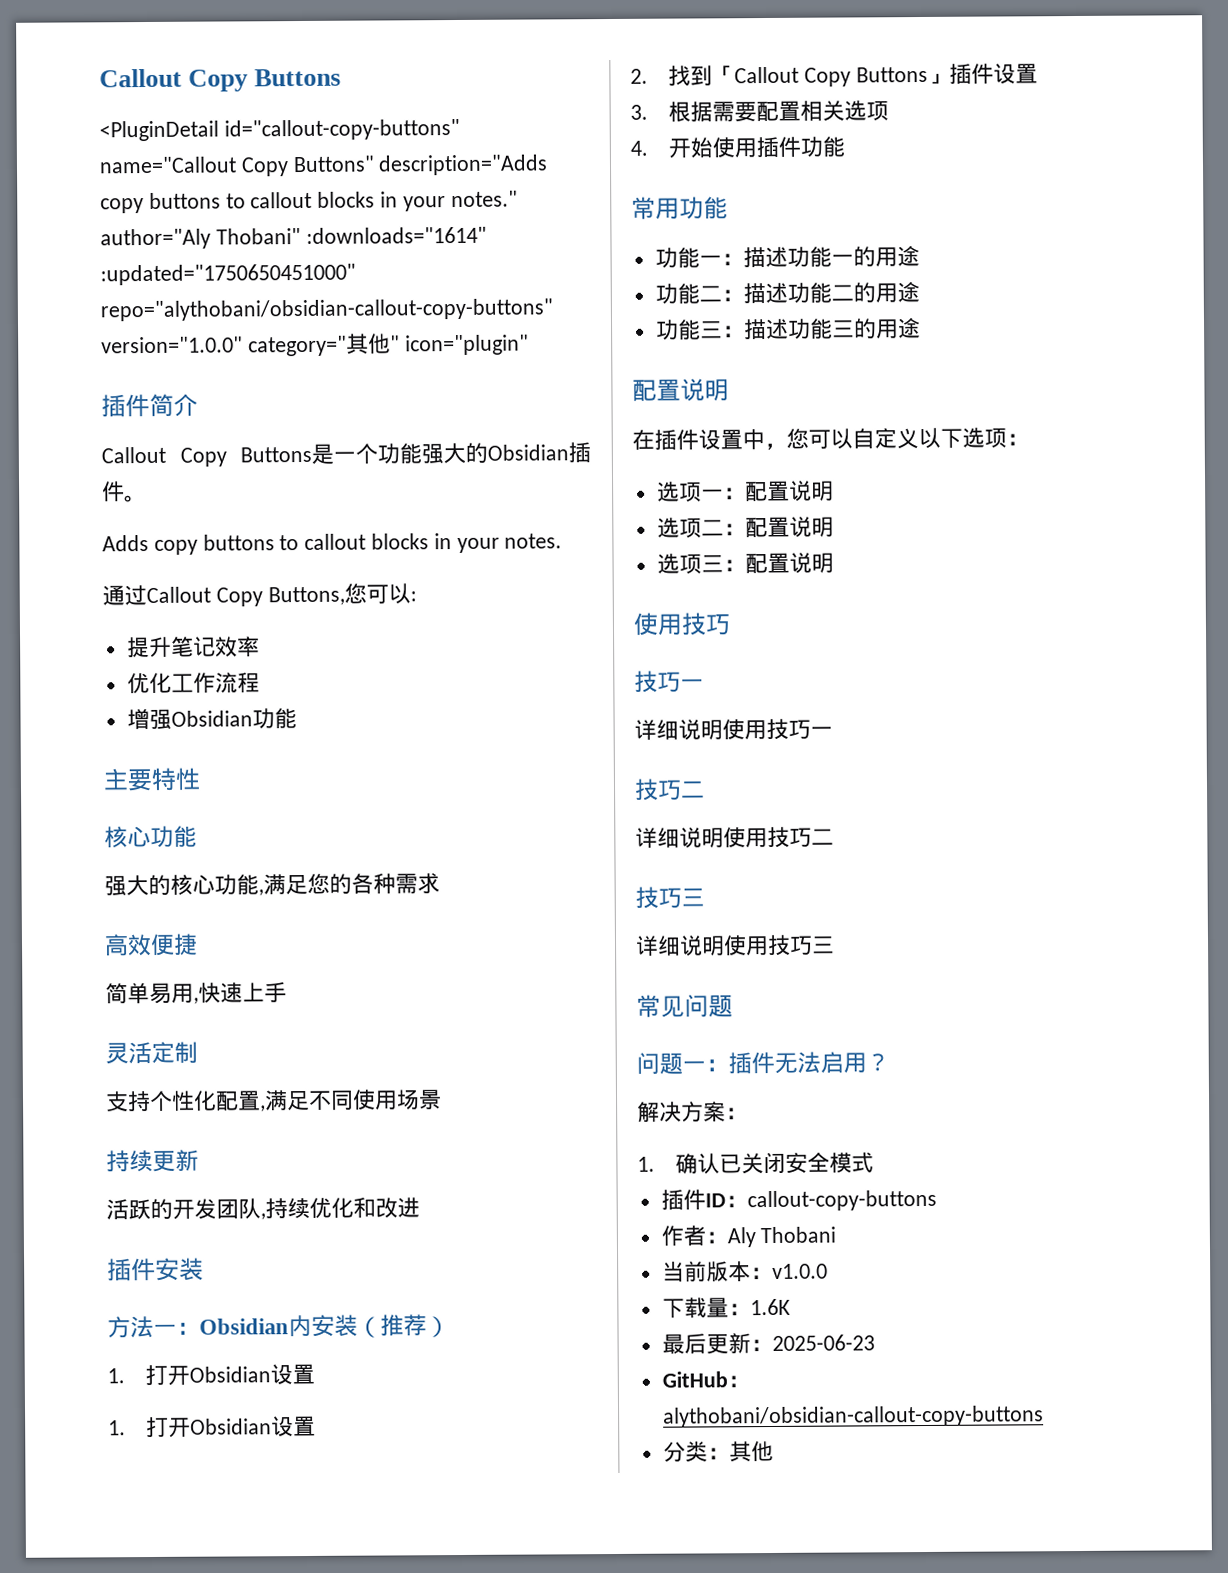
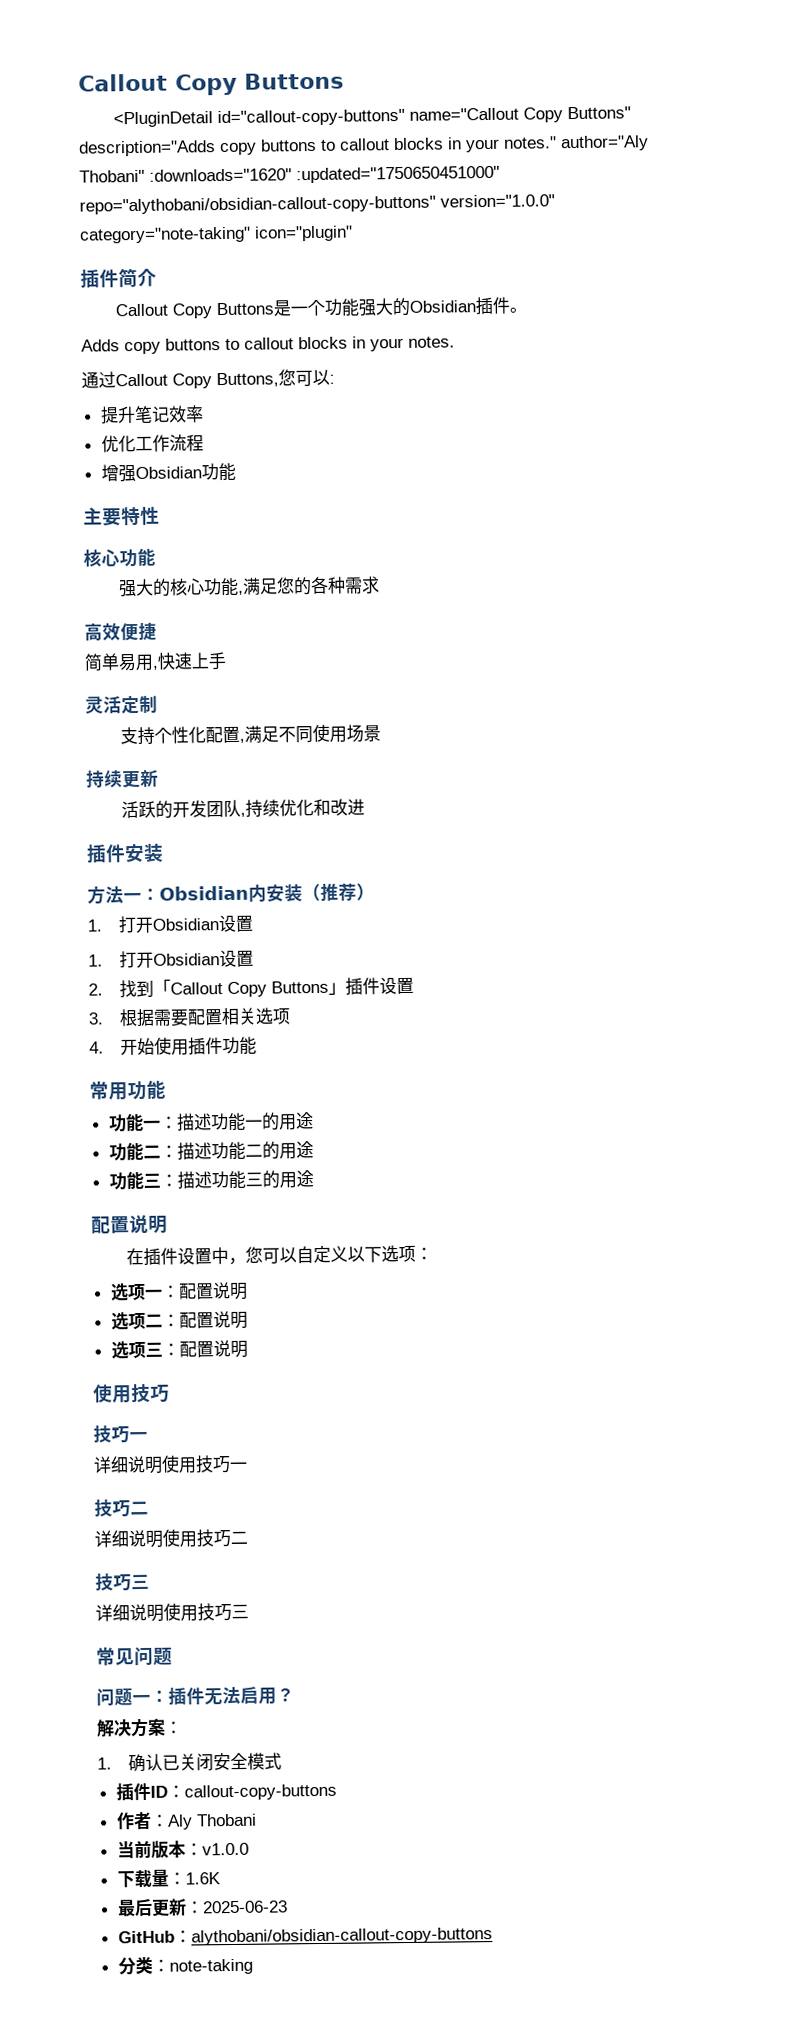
- <PluginDetail id="callout-copy-buttons" name="Callout Copy Buttons" description="Adds copy buttons to callout blocks in your notes." author="Aly Thobani" :downloads="1614" :updated="1750650451000" repo="alythobani/obsidian-callout-copy-buttons" version="1.0.0" category="其他" icon="plugin"
+ <PluginDetail id="callout-copy-buttons" name="Callout Copy Buttons" description="Adds copy buttons to callout blocks in your notes." author="Aly Thobani" :downloads="1620" :updated="1750650451000" repo="alythobani/obsidian-callout-copy-buttons" version="1.0.0" category="note-taking" icon="plugin"
- 分类：其他
+ 分类：note-taking

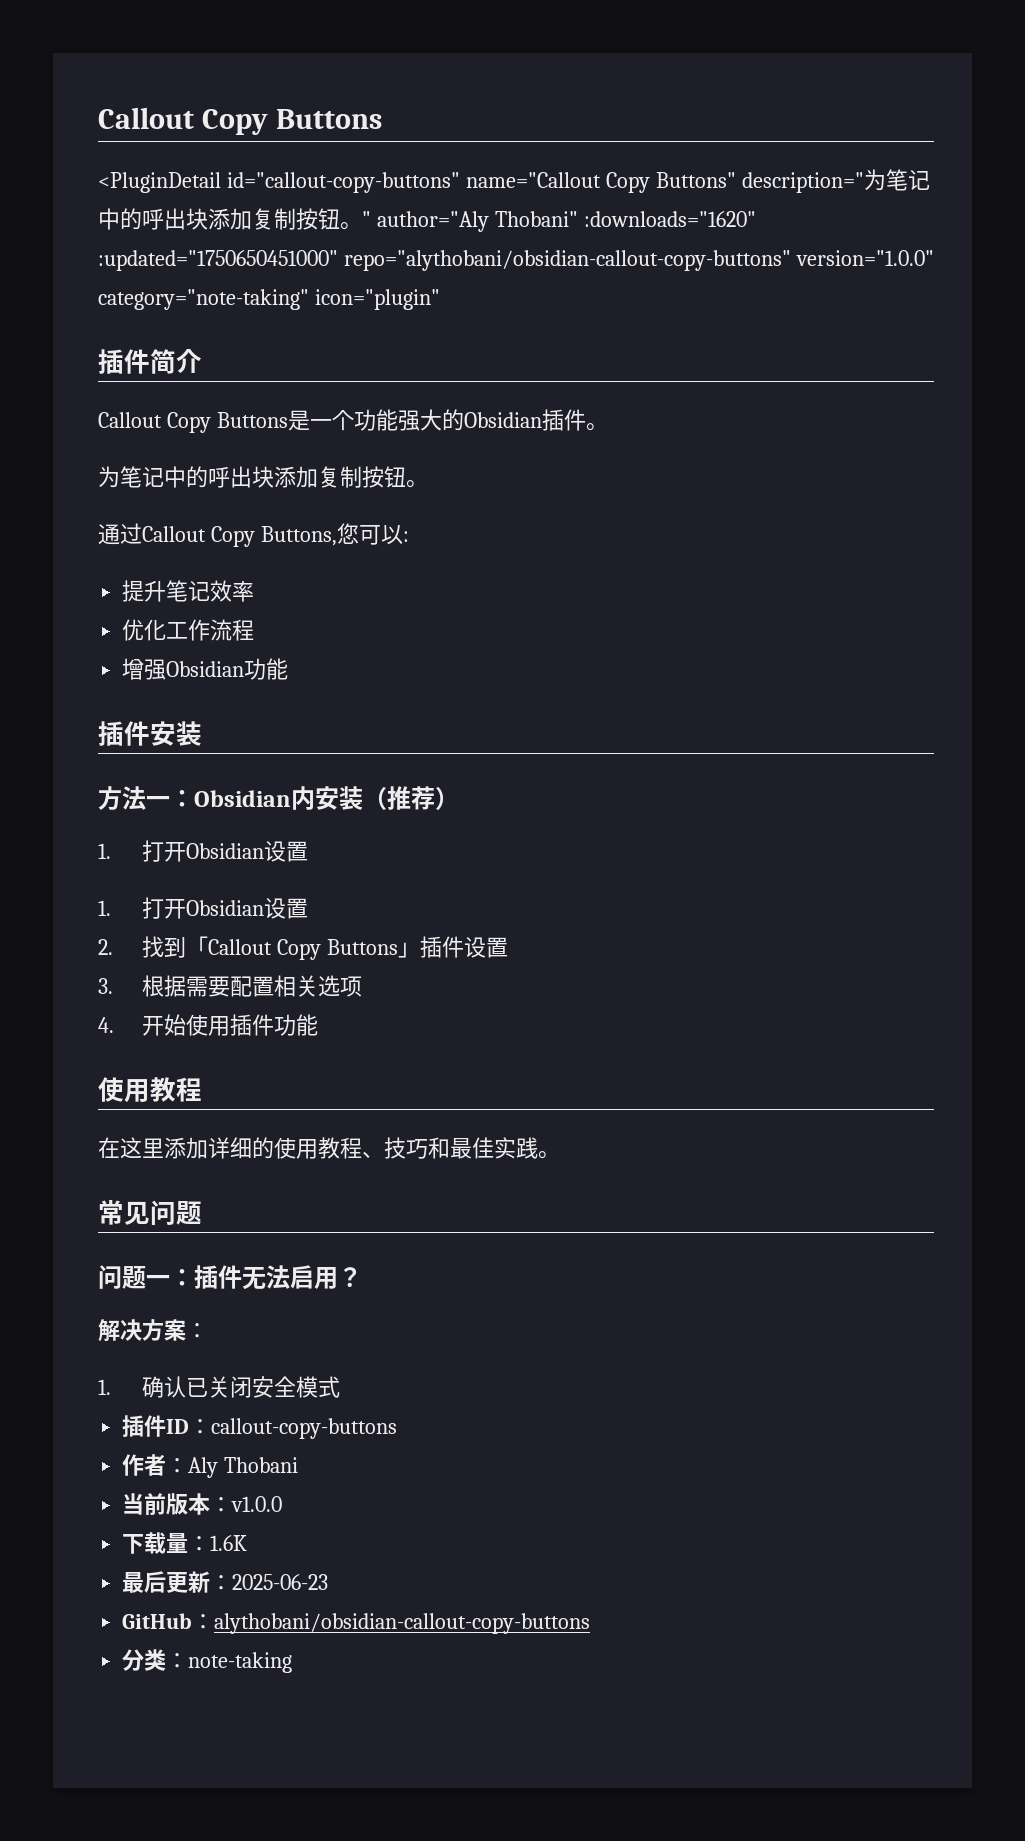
- <PluginDetail id="callout-copy-buttons" name="Callout Copy Buttons" description="Adds copy buttons to callout blocks in your notes." author="Aly Thobani" :downloads="1620" :updated="1750650451000" repo="alythobani/obsidian-callout-copy-buttons" version="1.0.0" category="note-taking" icon="plugin"
+ <PluginDetail id="callout-copy-buttons" name="Callout Copy Buttons" description="为笔记中的呼出块添加复制按钮。" author="Aly Thobani" :downloads="1620" :updated="1750650451000" repo="alythobani/obsidian-callout-copy-buttons" version="1.0.0" category="note-taking" icon="plugin"
  Callout Copy Buttons是一个功能强大的Obsidian插件。
- Adds copy buttons to callout blocks in your notes.
+ 为笔记中的呼出块添加复制按钮。
- 主要特性
- 核心功能
- 强大的核心功能,满足您的各种需求
- 高效便捷
- 简单易用,快速上手
- 灵活定制
- 支持个性化配置,满足不同使用场景
- 持续更新
- 活跃的开发团队,持续优化和改进
  4.开始使用插件功能
- 常用功能
- 功能一：描述功能一的用途
- 功能二：描述功能二的用途
- 功能三：描述功能三的用途
- 配置说明
- 在插件设置中，您可以自定义以下选项：
- 选项一：配置说明
- 选项二：配置说明
- 选项三：配置说明
- 使用技巧
- 技巧一
- 详细说明使用技巧一
- 技巧二
- 详细说明使用技巧二
- 技巧三
- 详细说明使用技巧三
+ 使用教程
+ 在这里添加详细的使用教程、技巧和最佳实践。

